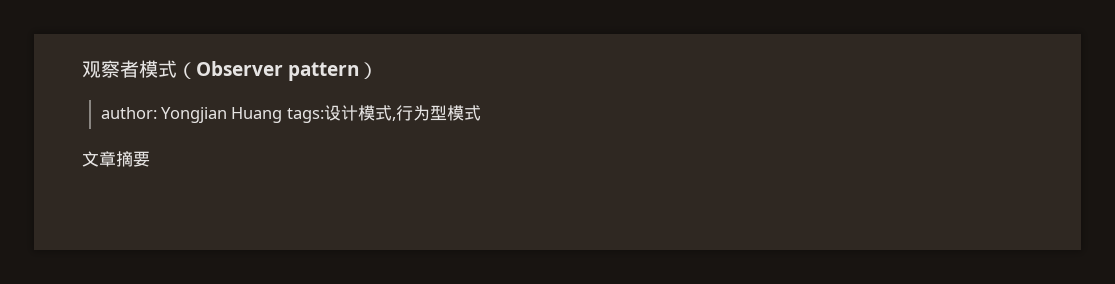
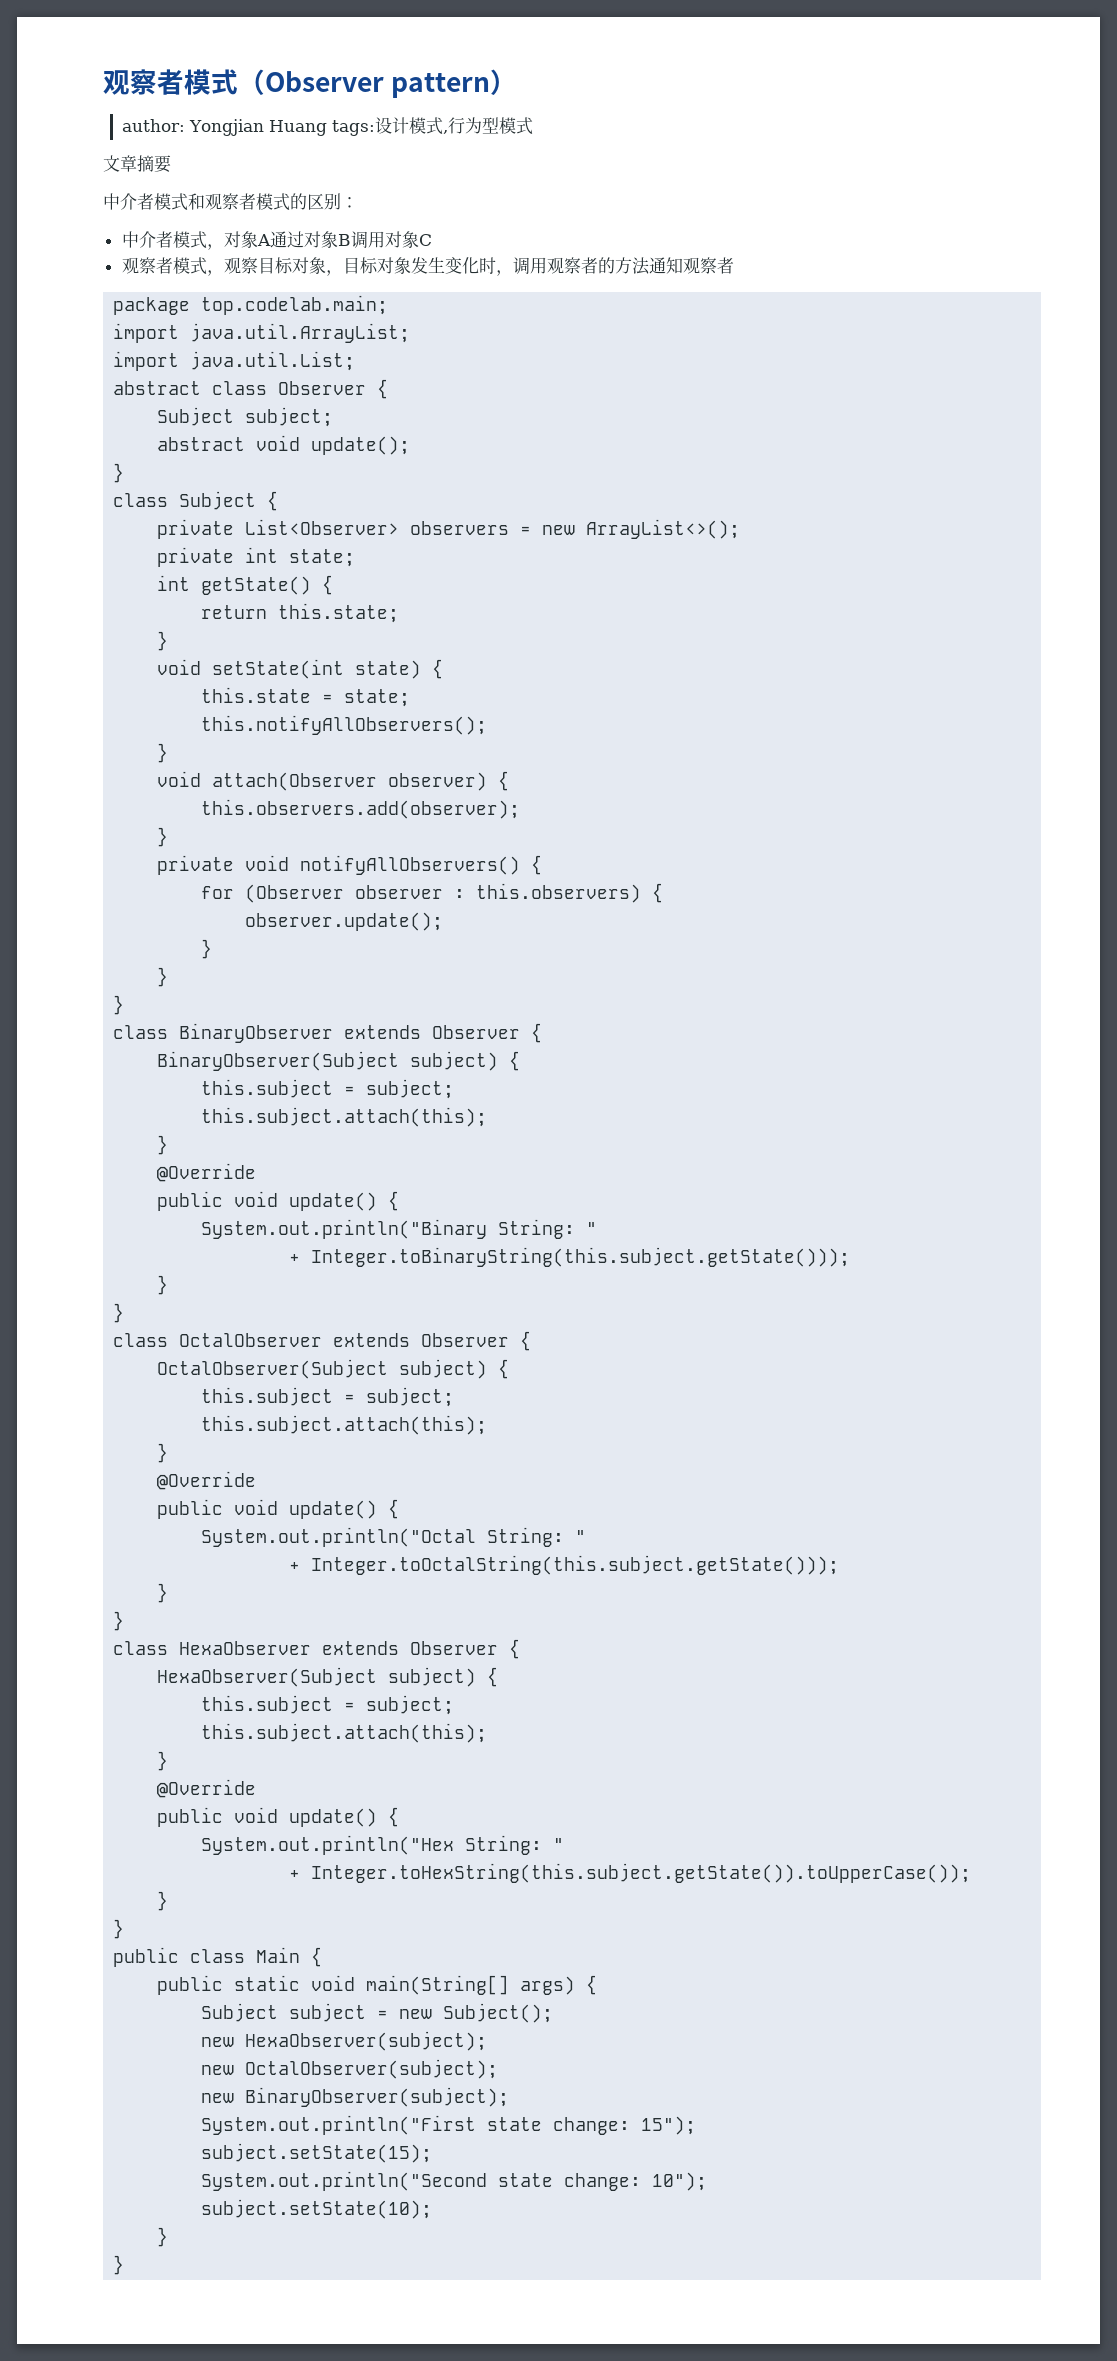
+ 中介者模式和观察者模式的区别：
+ 中介者模式，对象A通过对象B调用对象C
+ 观察者模式，观察目标对象，目标对象发生变化时，调用观察者的方法通知观察者
+ package top.codelab.main;
+ import java.util.ArrayList;
+ import java.util.List;
+ abstract class Observer {
+ Subject subject;
+ abstract void update();
+ }
+ class Subject {
+ private List<Observer> observers = new ArrayList<>();
+ private int state;
+ int getState() {
+ return this.state;
+ }
+ void setState(int state) {
+ this.state = state;
+ this.notifyAllObservers();
+ }
+ void attach(Observer observer) {
+ this.observers.add(observer);
+ }
+ private void notifyAllObservers() {
+ for (Observer observer : this.observers) {
+ observer.update();
+ }
+ }
+ }
+ class BinaryObserver extends Observer {
+ BinaryObserver(Subject subject) {
+ this.subject = subject;
+ this.subject.attach(this);
+ }
+ @Override
+ public void update() {
+ System.out.println("Binary String: "
+ + Integer.toBinaryString(this.subject.getState()));
+ }
+ }
+ class OctalObserver extends Observer {
+ OctalObserver(Subject subject) {
+ this.subject = subject;
+ this.subject.attach(this);
+ }
+ @Override
+ public void update() {
+ System.out.println("Octal String: "
+ + Integer.toOctalString(this.subject.getState()));
+ }
+ }
+ class HexaObserver extends Observer {
+ HexaObserver(Subject subject) {
+ this.subject = subject;
+ this.subject.attach(this);
+ }
+ @Override
+ public void update() {
+ System.out.println("Hex String: "
+ + Integer.toHexString(this.subject.getState()).toUpperCase());
+ }
+ }
+ public class Main {
+ public static void main(String[] args) {
+ Subject subject = new Subject();
+ new HexaObserver(subject);
+ new OctalObserver(subject);
+ new BinaryObserver(subject);
+ System.out.println("First state change: 15");
+ subject.setState(15);
+ System.out.println("Second state change: 10");
+ subject.setState(10);
+ }
+ }

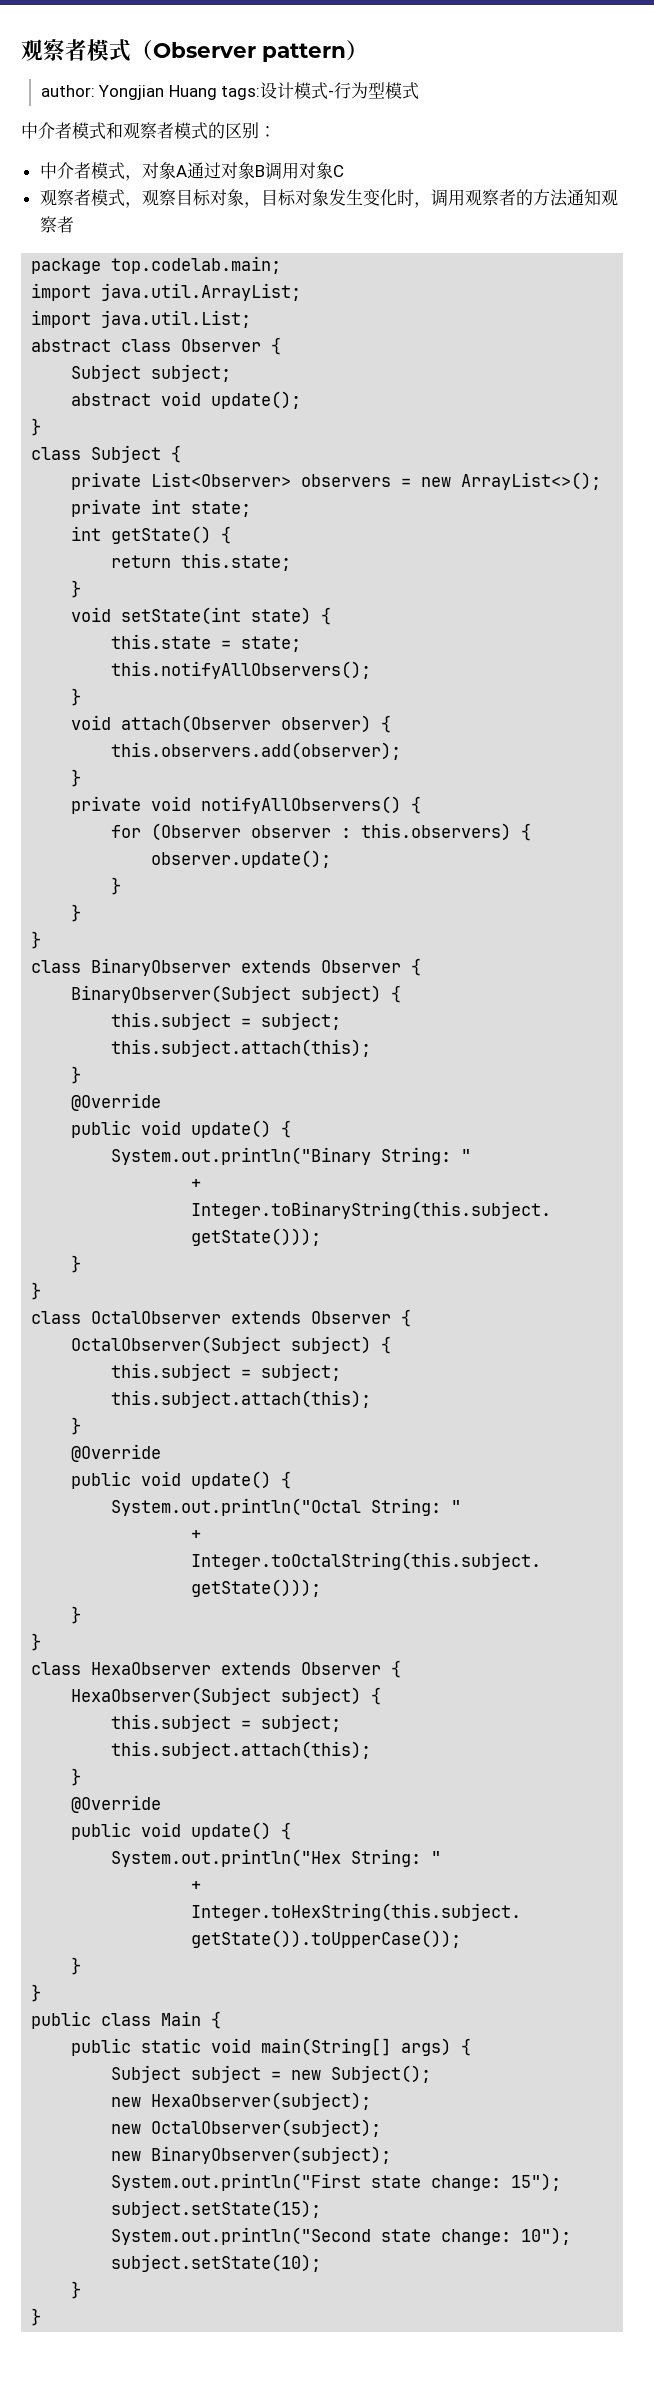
- author: Yongjian Huang tags:设计模式,行为型模式
+ author: Yongjian Huang tags:设计模式-行为型模式
- 文章摘要

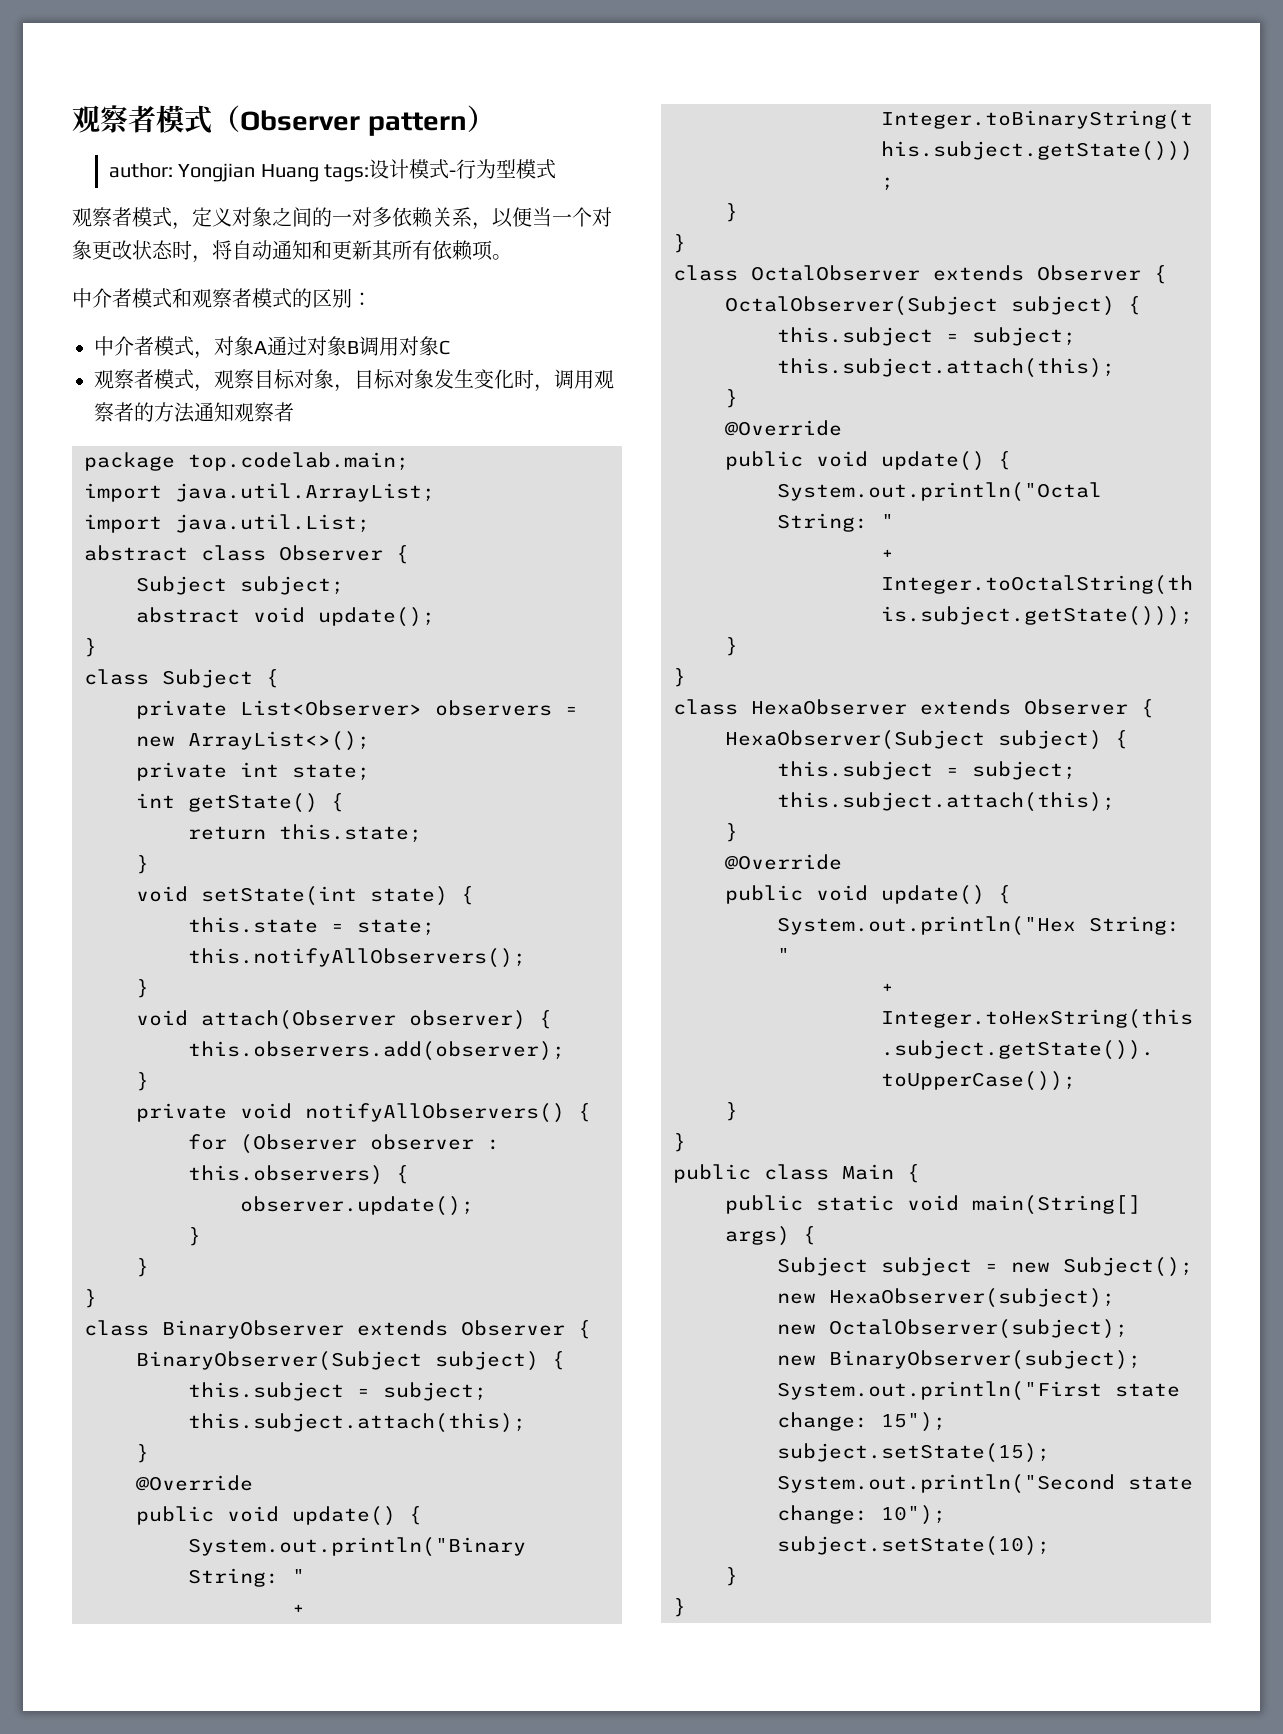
+ 观察者模式，定义对象之间的一对多依赖关系，以便当一个对象更改状态时，将自动通知和更新其所有依赖项。

